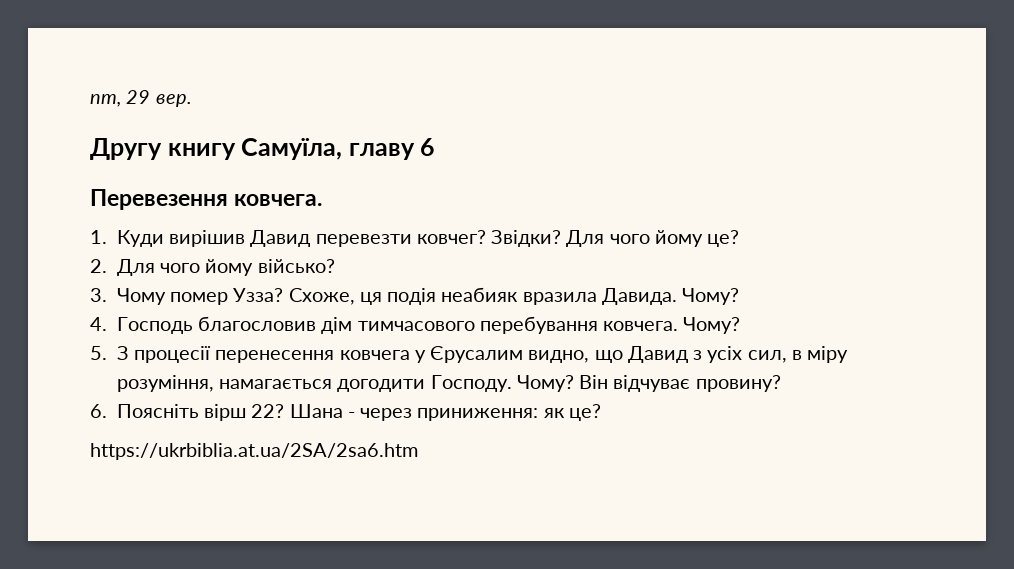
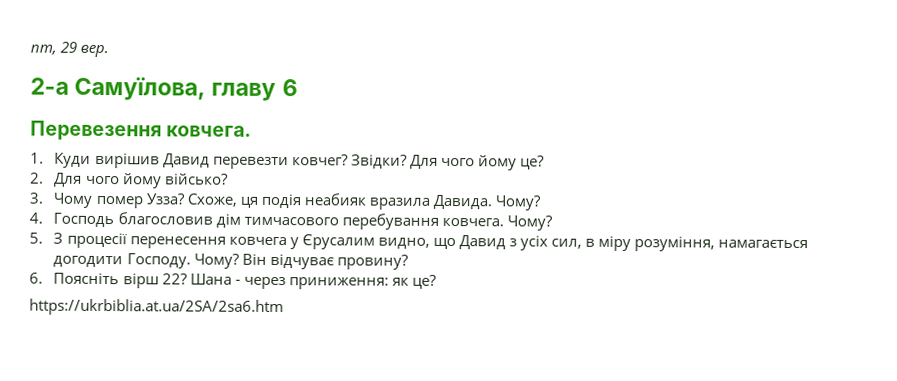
- Другу книгу Самуїла, главу 6
+ 2-а Самуїлова, главу 6

